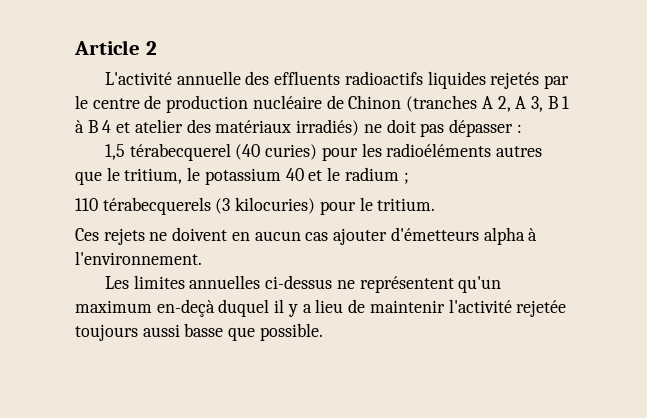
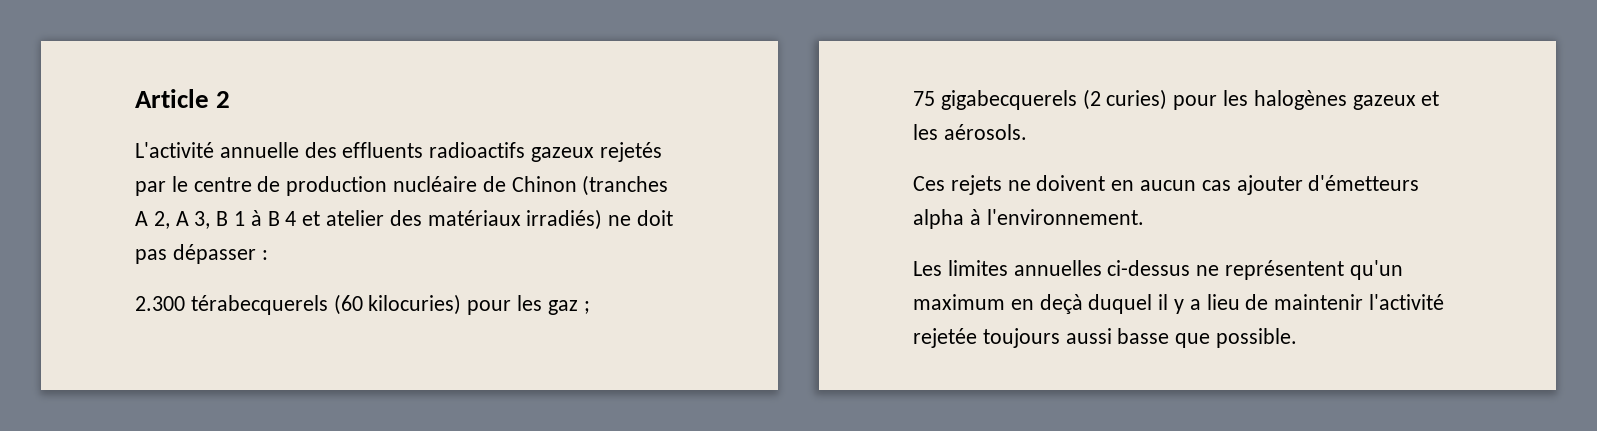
- L'activité annuelle des effluents radioactifs liquides rejetés par le centre de production nucléaire de Chinon (tranches A 2, A 3, B 1 à B 4 et atelier des matériaux irradiés) ne doit pas dépasser :
+ L'activité annuelle des effluents radioactifs gazeux rejetés par le centre de production nucléaire de Chinon (tranches A 2, A 3, B 1 à B 4 et atelier des matériaux irradiés) ne doit pas dépasser :
- 1,5 térabecquerel (40 curies) pour les radioéléments autres que le tritium, le potassium 40 et le radium ;
- 110 térabecquerels (3 kilocuries) pour le tritium.
+ 2.300 térabecquerels (60 kilocuries) pour les gaz ;
+ 75 gigabecquerels (2 curies) pour les halogènes gazeux et les aérosols.
- Les limites annuelles ci-dessus ne représentent qu'un maximum en-deçà duquel il y a lieu de maintenir l'activité rejetée toujours aussi basse que possible.
+ Les limites annuelles ci-dessus ne représentent qu'un maximum en deçà duquel il y a lieu de maintenir l'activité rejetée toujours aussi basse que possible.

